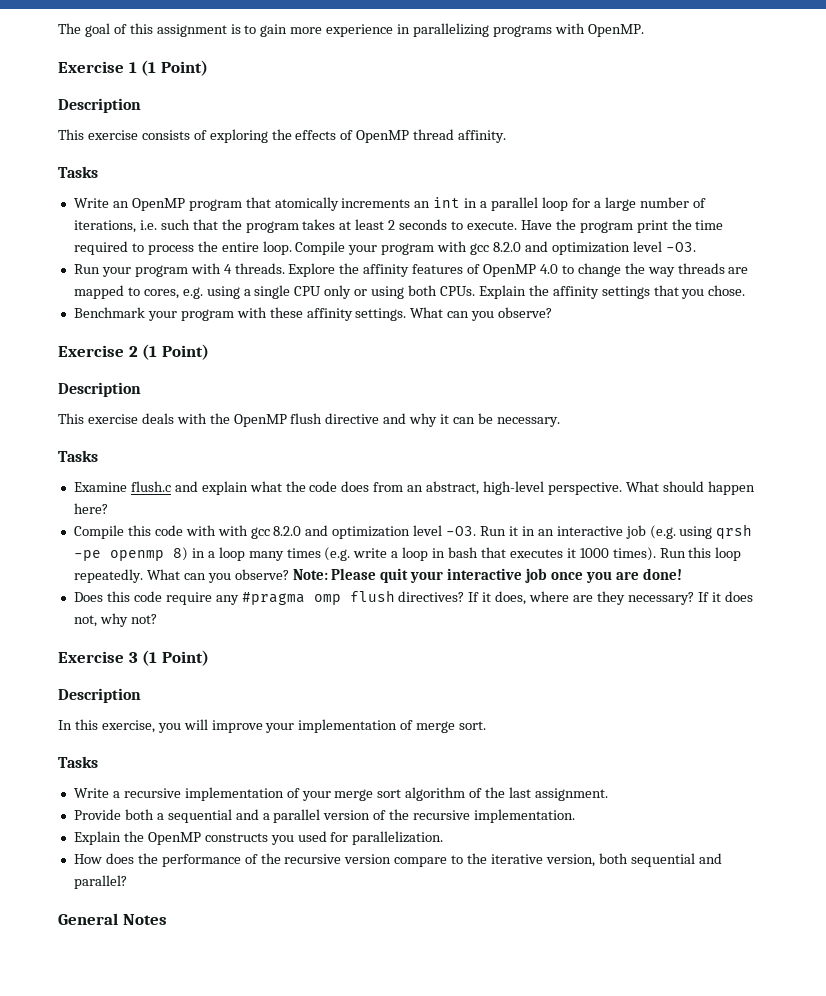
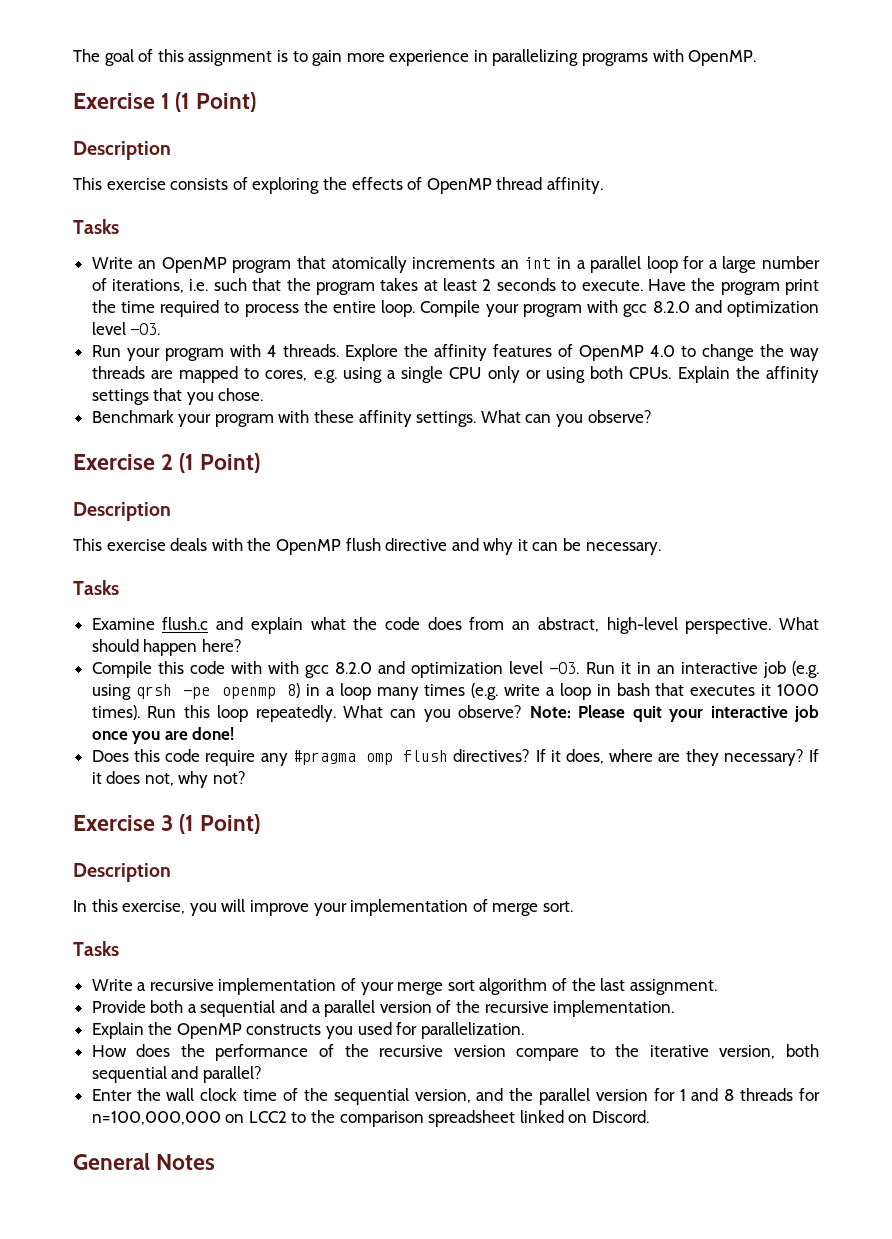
+ Enter the wall clock time of the sequential version, and the parallel version for 1 and 8 threads for n=100,000,000 on LCC2 to the comparison spreadsheet linked on Discord.

